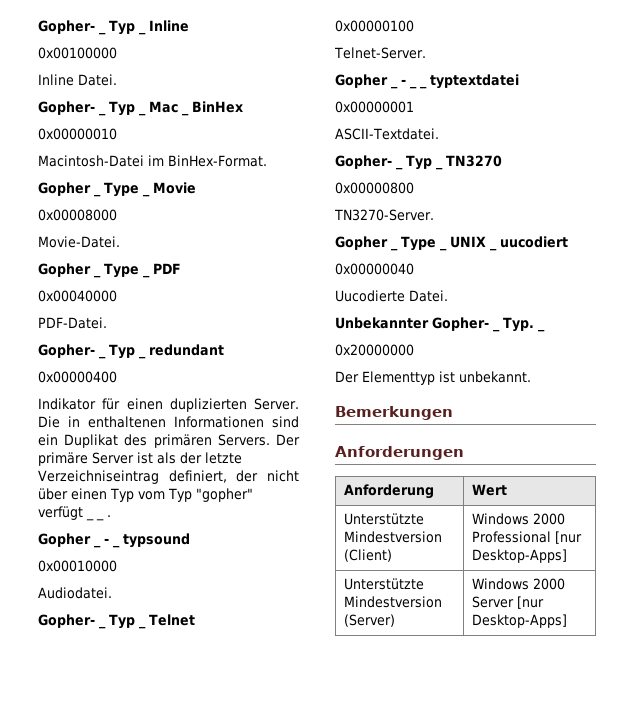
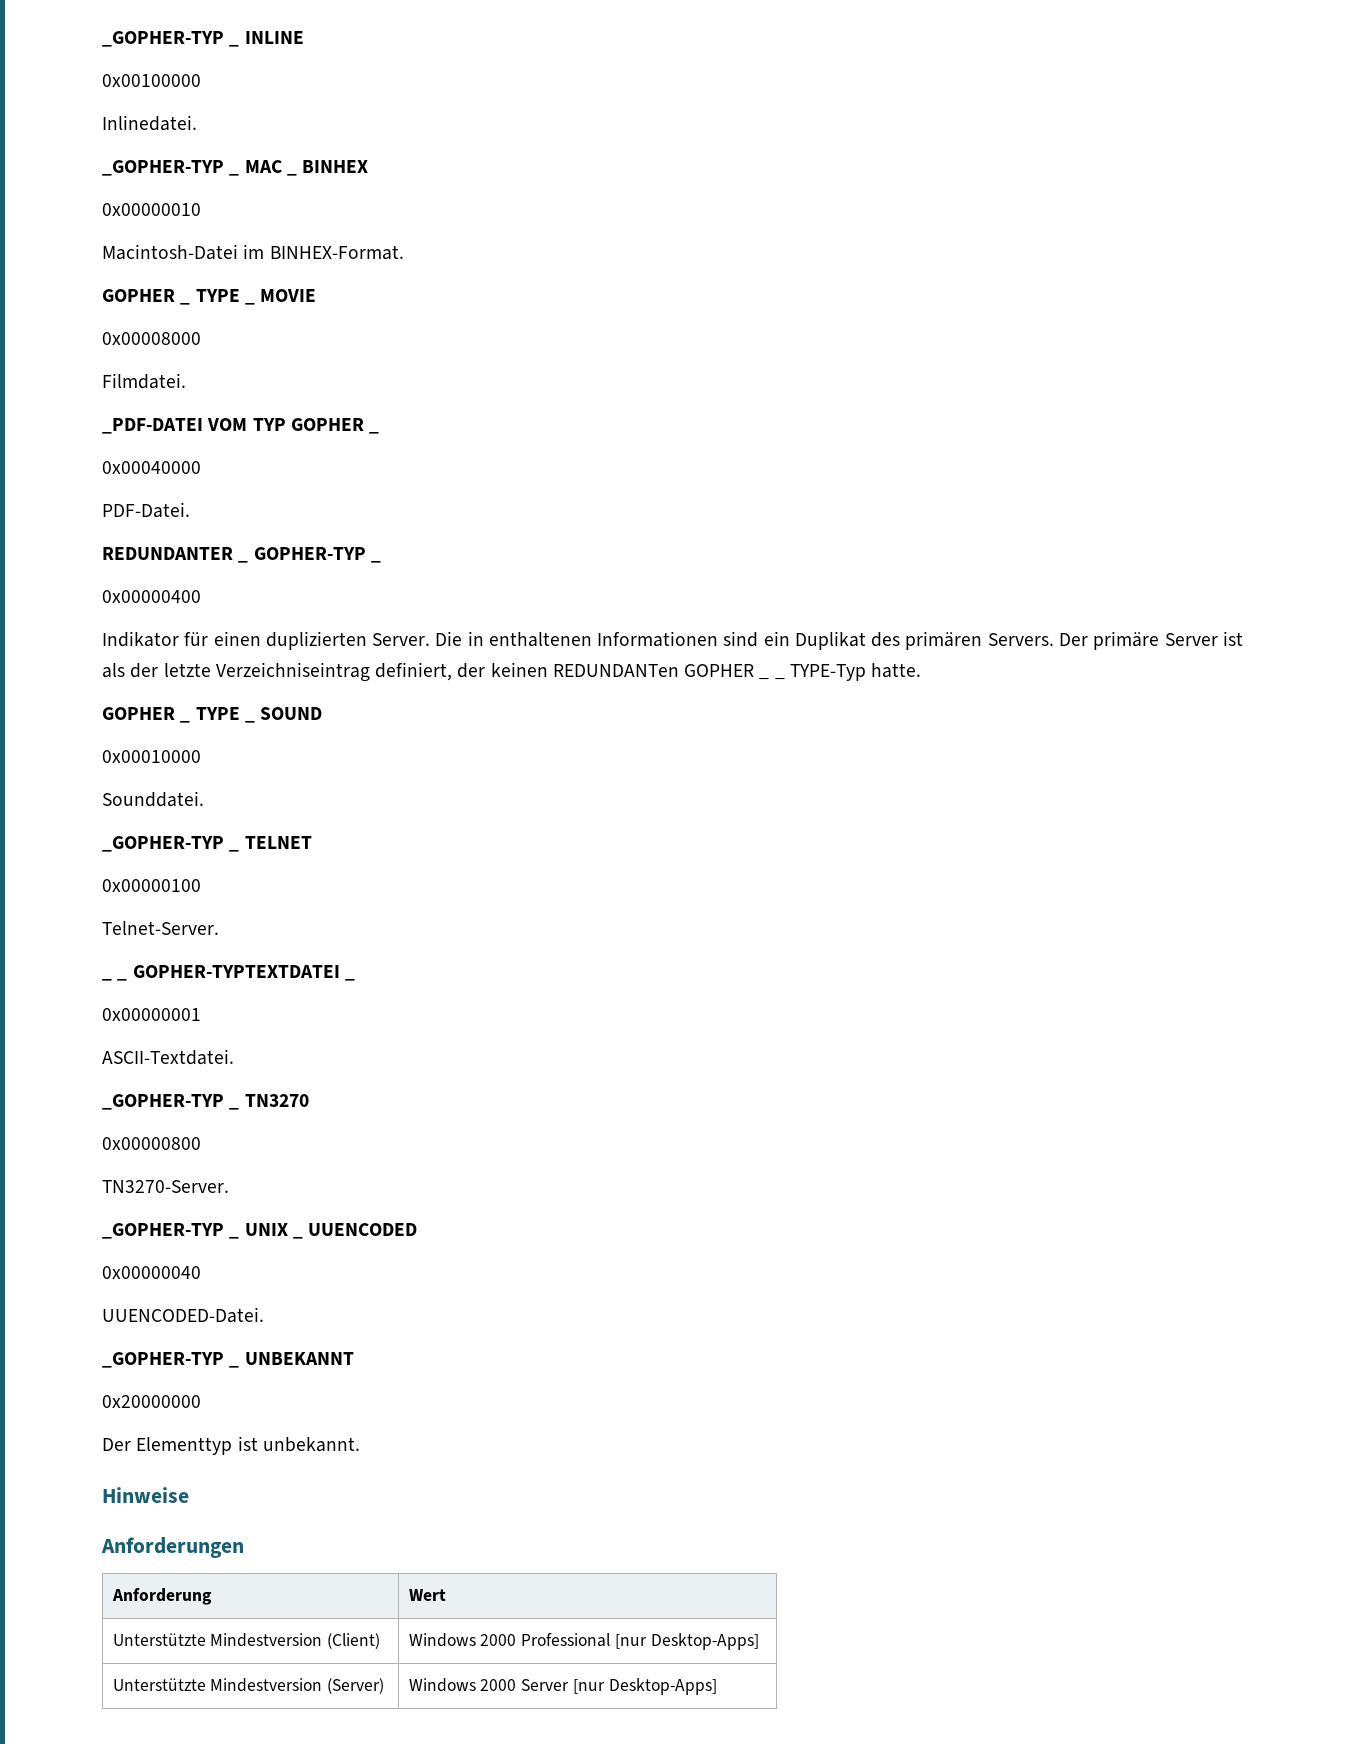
- Gopher- _ Typ _ Inline
+ _GOPHER-TYP _ INLINE
  0x00100000
- Inline Datei.
- Gopher- _ Typ _ Mac _ BinHex
+ Inlinedatei.
+ _GOPHER-TYP _ MAC _ BINHEX
  0x00000010
- Macintosh-Datei im BinHex-Format.
- Gopher _ Type _ Movie
+ Macintosh-Datei im BINHEX-Format.
+ GOPHER _ TYPE _ MOVIE
  0x00008000
- Movie-Datei.
- Gopher _ Type _ PDF
+ Filmdatei.
+ _PDF-DATEI VOM TYP GOPHER _
- Gopher- _ Typ _ redundant
+ REDUNDANTER _ GOPHER-TYP _
- Der primäre Server ist als der letzte Verzeichniseintrag definiert, der nicht über einen Typ vom Typ "gopher" verfügt _ _ .
- Gopher _ - _ typsound
+ Der primäre Server ist als der letzte Verzeichniseintrag definiert, der keinen REDUNDANTen GOPHER _ _ TYPE-Typ hatte.
+ GOPHER _ TYPE _ SOUND
  0x00010000
- Audiodatei.
- Gopher- _ Typ _ Telnet
+ Sounddatei.
+ _GOPHER-TYP _ TELNET
  0x00000100
  Telnet-Server.
- Gopher _ - _ _ typtextdatei
+ _ _ GOPHER-TYPTEXTDATEI _
- Gopher- _ Typ _ TN3270
+ _GOPHER-TYP _ TN3270
- Gopher _ Type _ UNIX _ uucodiert
+ _GOPHER-TYP _ UNIX _ UUENCODED
- Uucodierte Datei.
- Unbekannter Gopher- _ Typ. _
+ UUENCODED-Datei.
+ _GOPHER-TYP _ UNBEKANNT
- Bemerkungen
+ Hinweise

